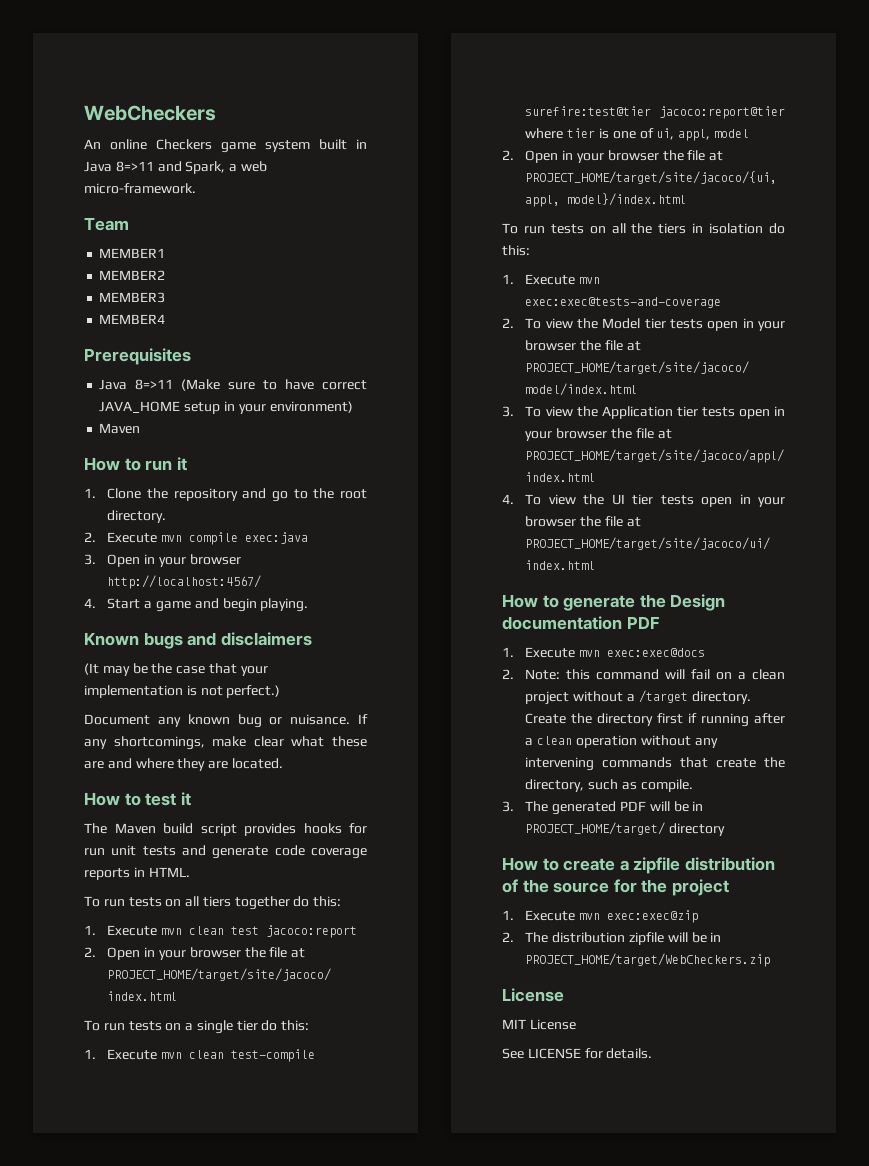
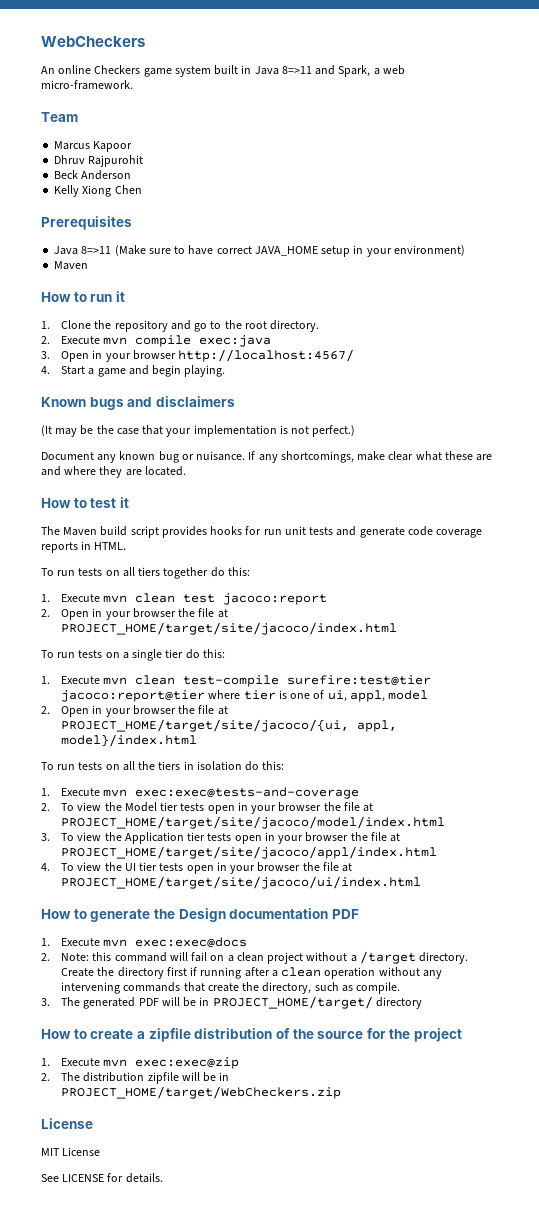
- MEMBER1
- MEMBER2
- MEMBER3
- MEMBER4
+ Marcus Kapoor
+ Dhruv Rajpurohit
+ Beck Anderson
+ Kelly Xiong Chen

